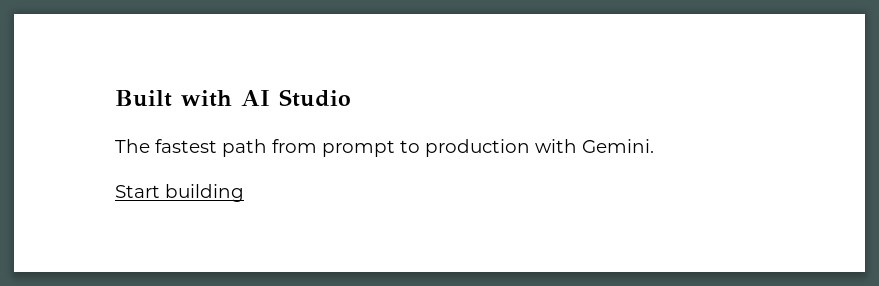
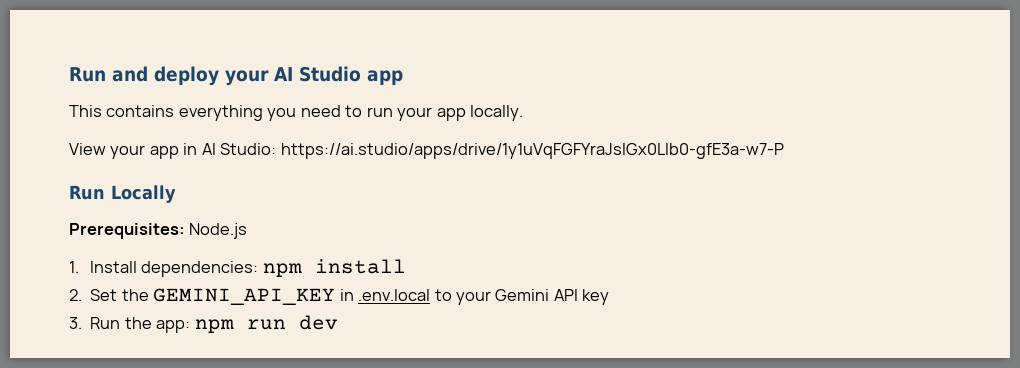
- Built with AI Studio
- The fastest path from prompt to production with Gemini.
- Start building
+ Run and deploy your AI Studio app
+ This contains everything you need to run your app locally.
+ View your app in AI Studio: https://ai.studio/apps/drive/1y1uVqFGFYraJslGx0Llb0-gfE3a-w7-P
+ Run Locally
+ Prerequisites: Node.js
+ 1. Install dependencies: npm install
+ 2. Set the GEMINI_API_KEY in .env.local to your Gemini API key
+ 3. Run the app: npm run dev

